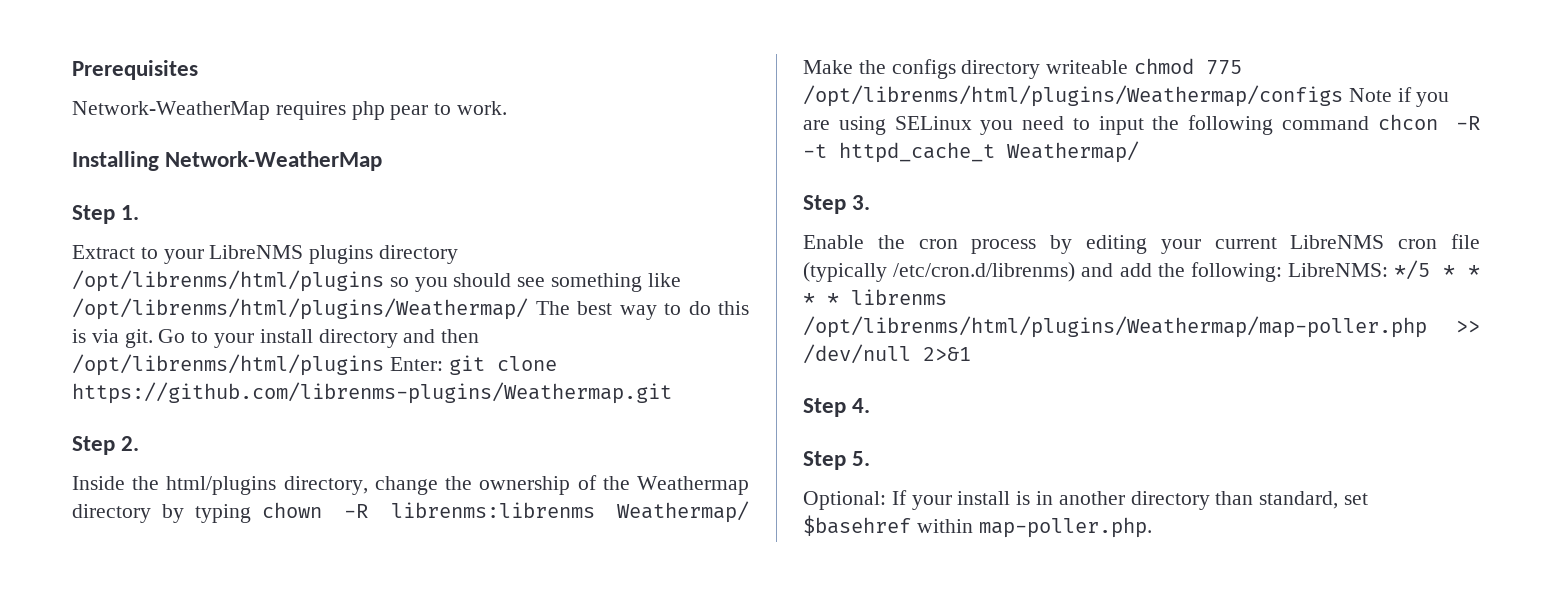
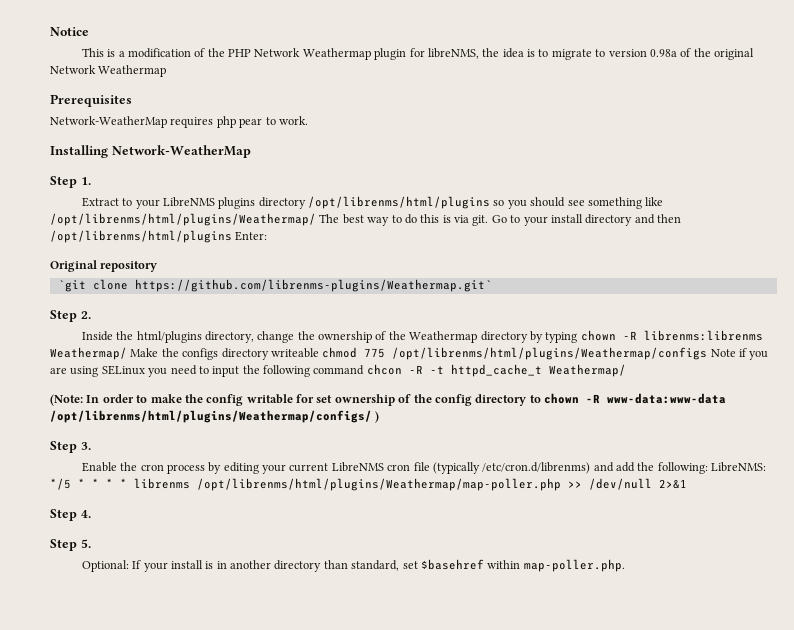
+ Notice
+ This is a modification of the PHP Network Weathermap plugin for libreNMS, the idea is to migrate to version 0.98a of the original Network Weathermap
- Go to your install directory and then /opt/librenms/html/plugins Enter: git clone https://github.com/librenms-plugins/Weathermap.git
+ Go to your install directory and then /opt/librenms/html/plugins Enter:
+ Original repository
+ `git clone https://github.com/librenms-plugins/Weathermap.git`
+ (Note: In order to make the config writable for set ownership of the config directory to chown -R www-data:www-data /opt/librenms/html/plugins/Weathermap/configs/ )

